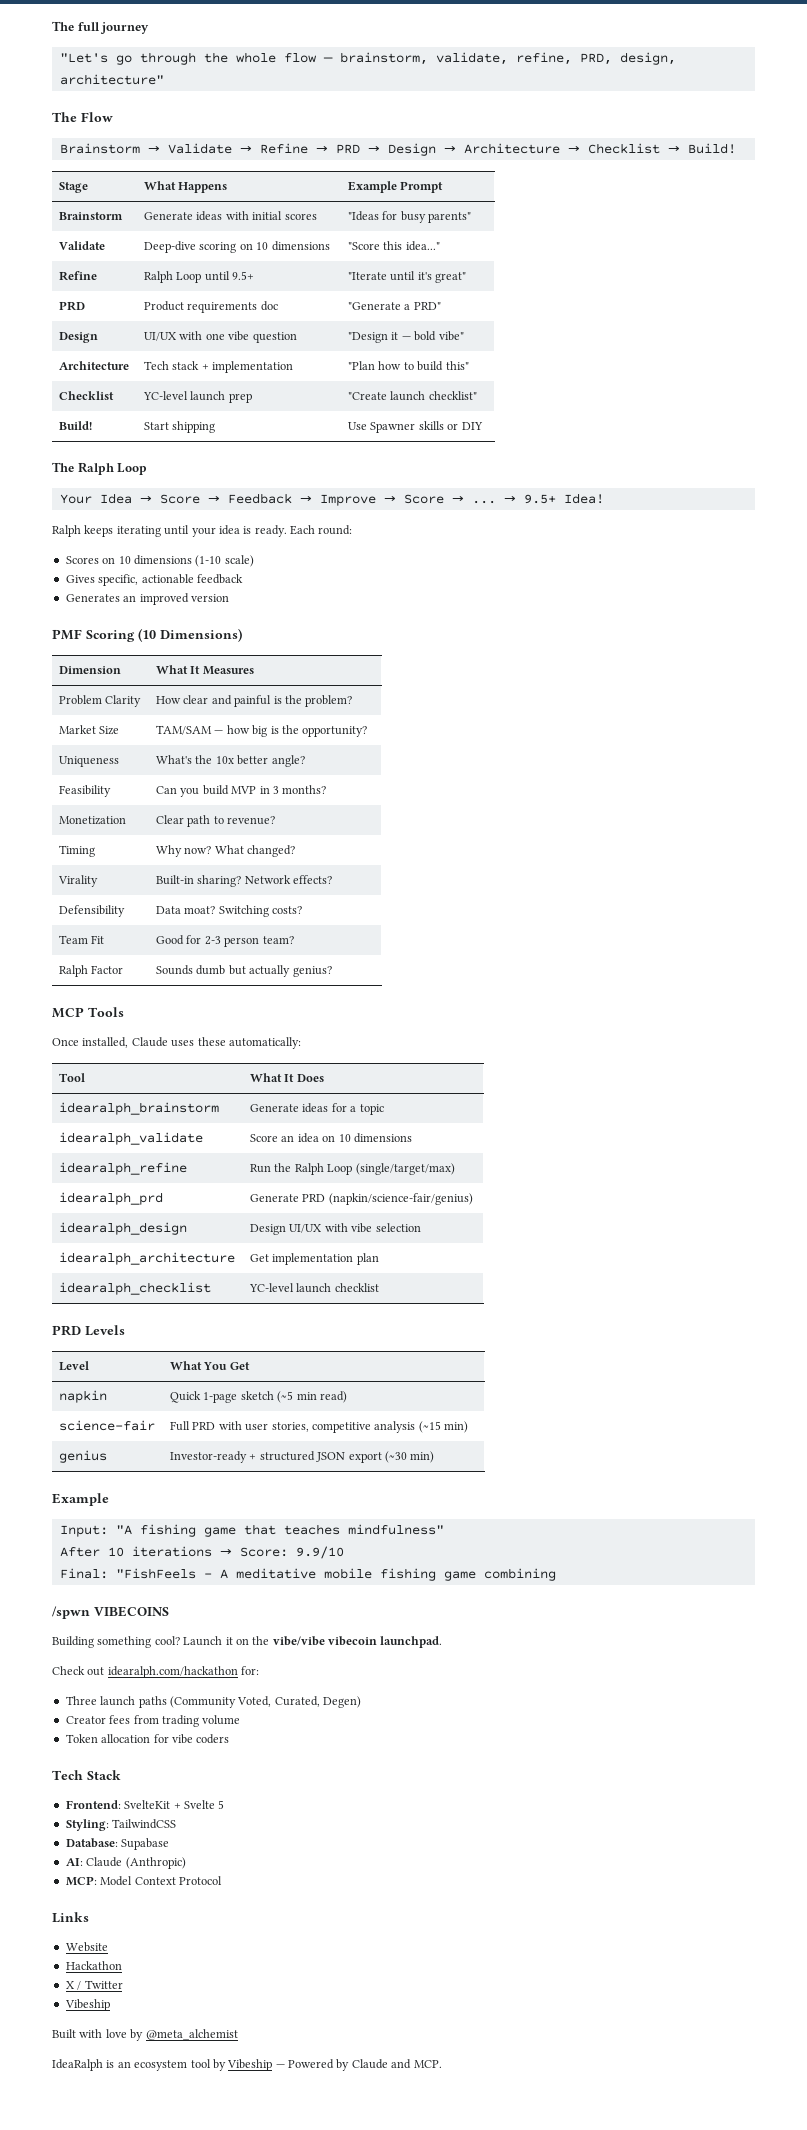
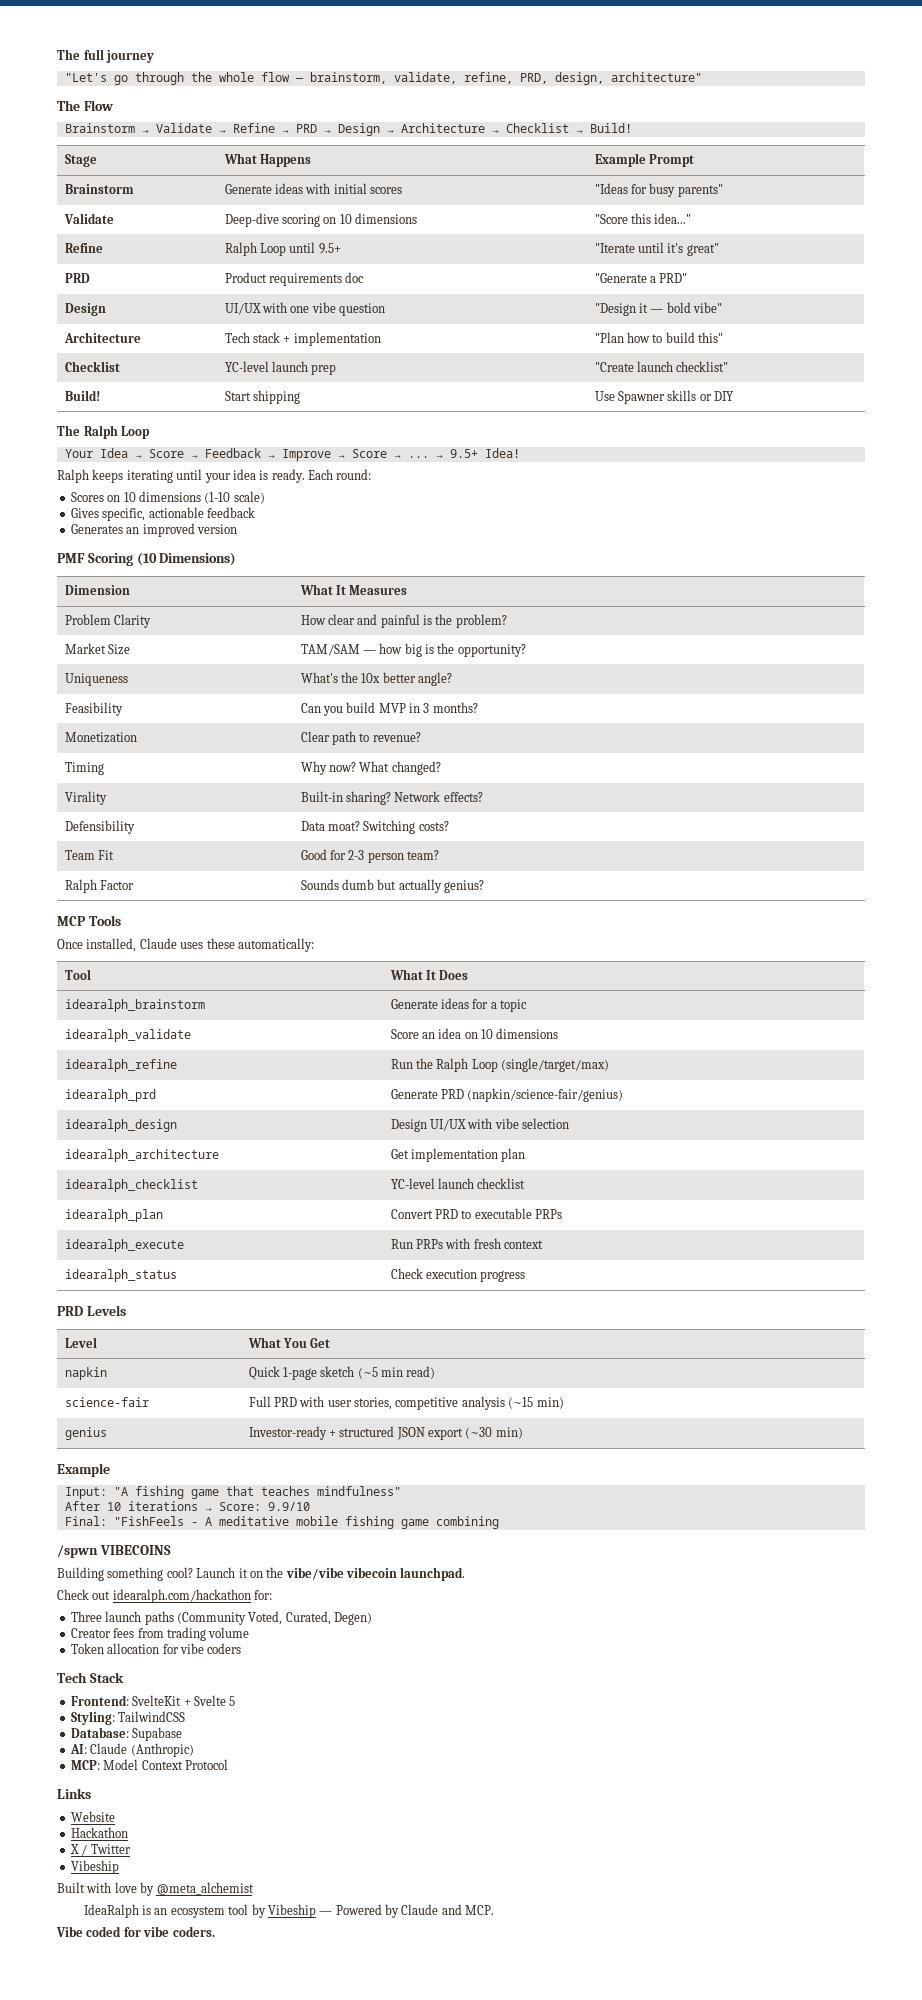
+ idearalph_plan | Convert PRD to executable PRPs
+ idearalph_execute | Run PRPs with fresh context
+ idearalph_status | Check execution progress
+ Vibe coded for vibe coders.

